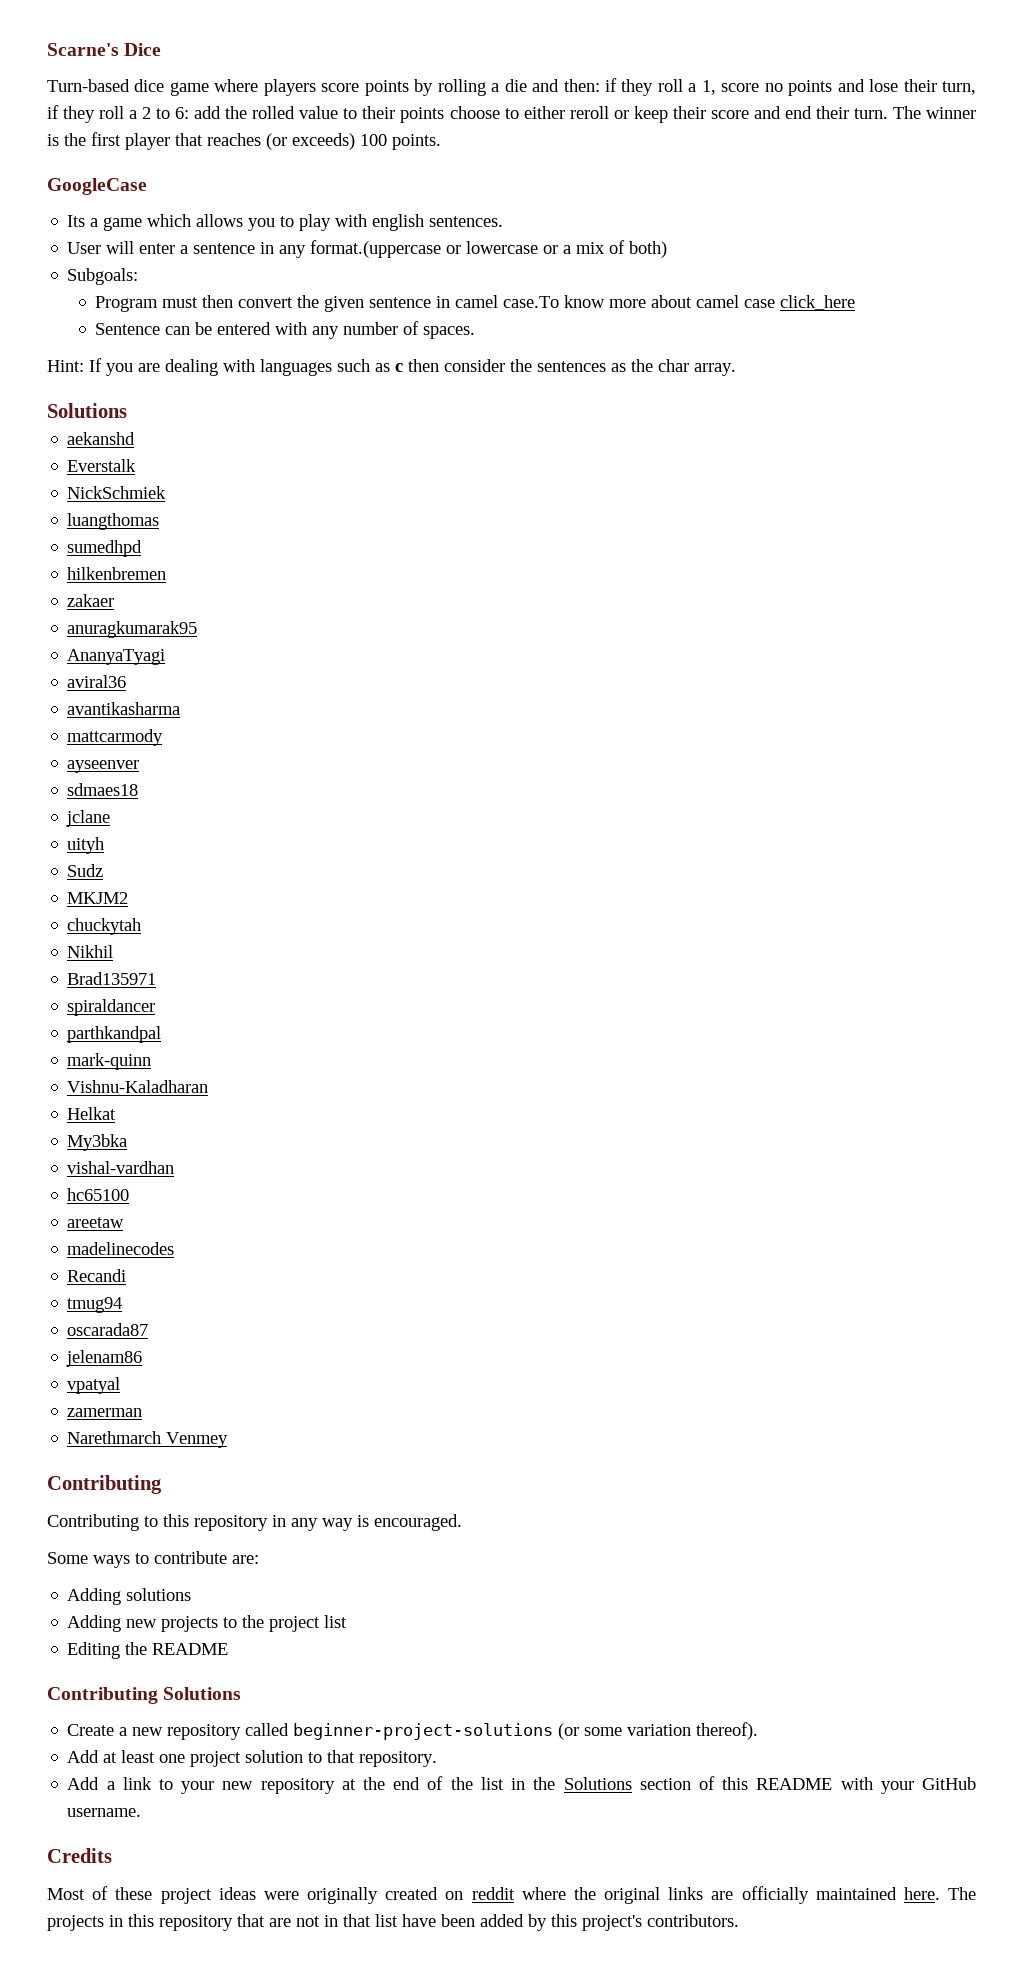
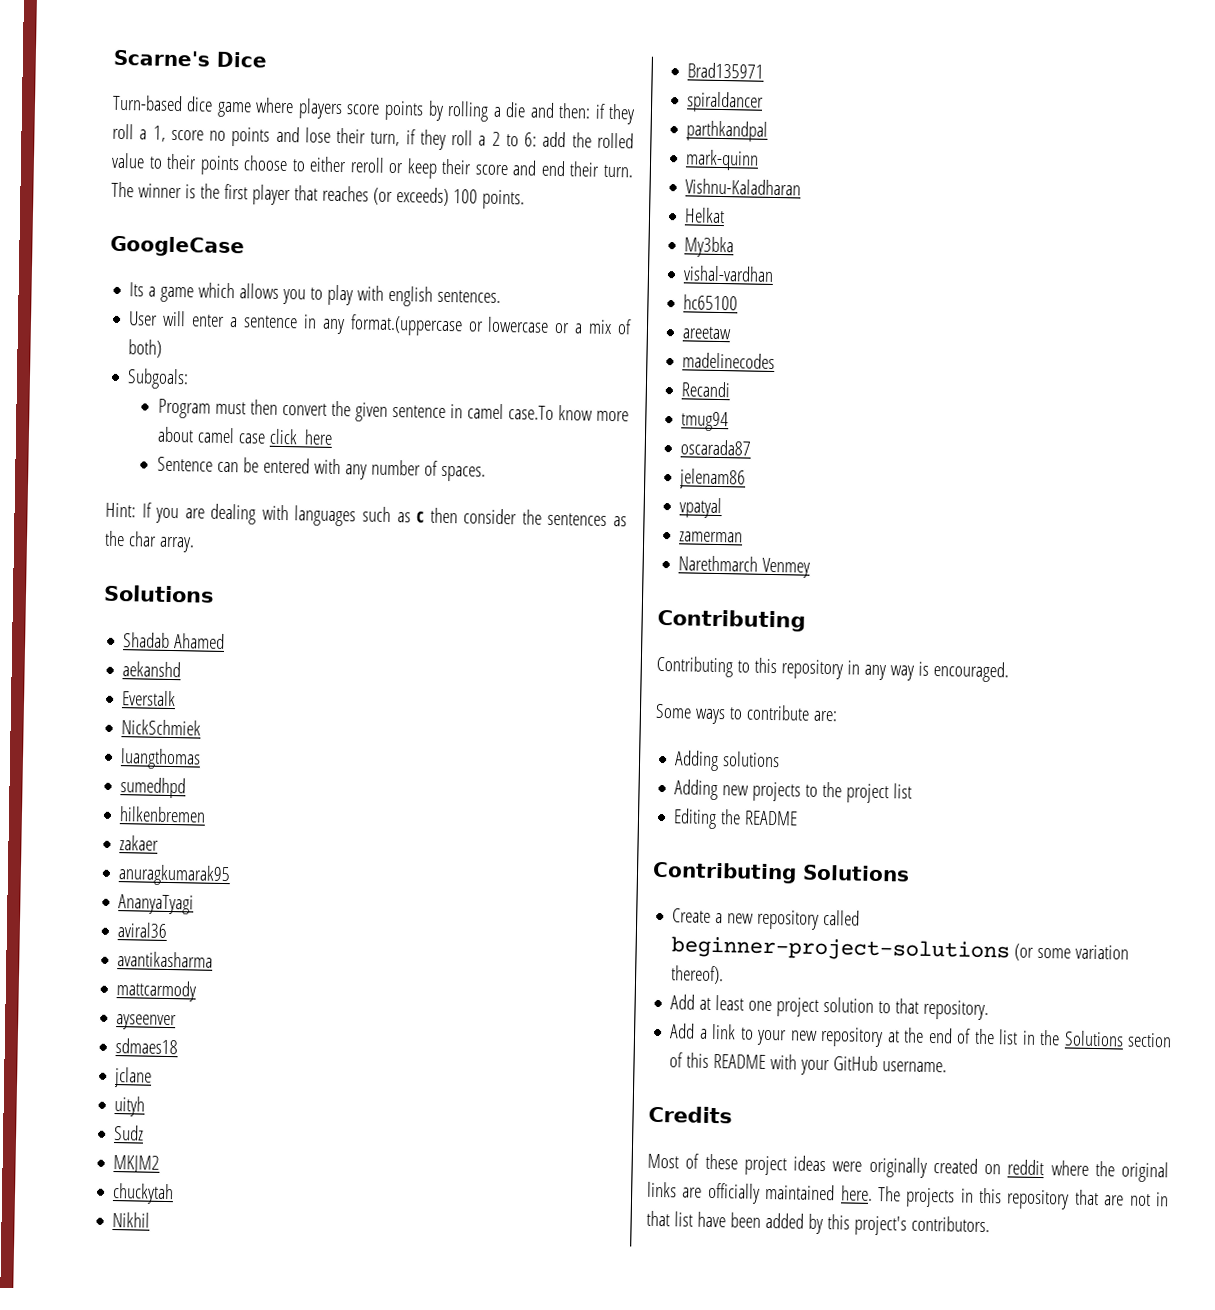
+ Shadab Ahamed

